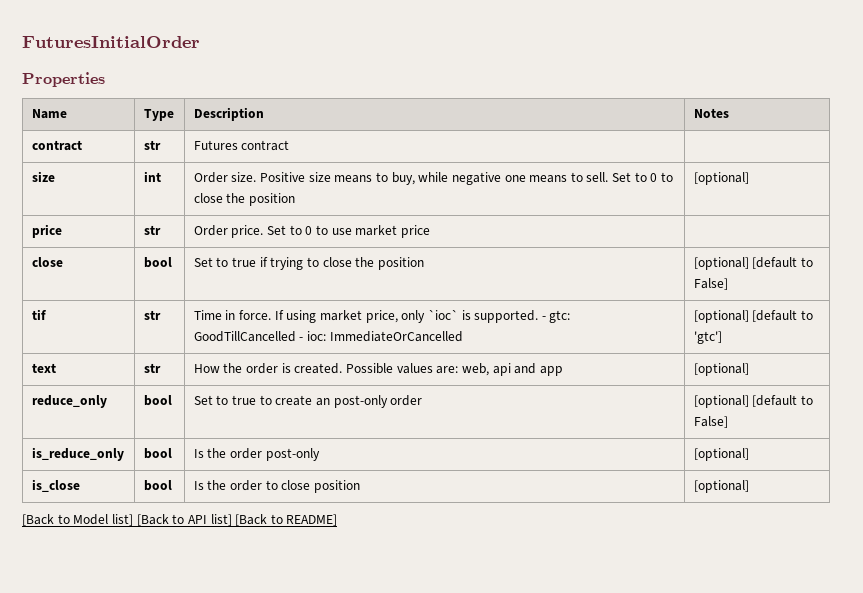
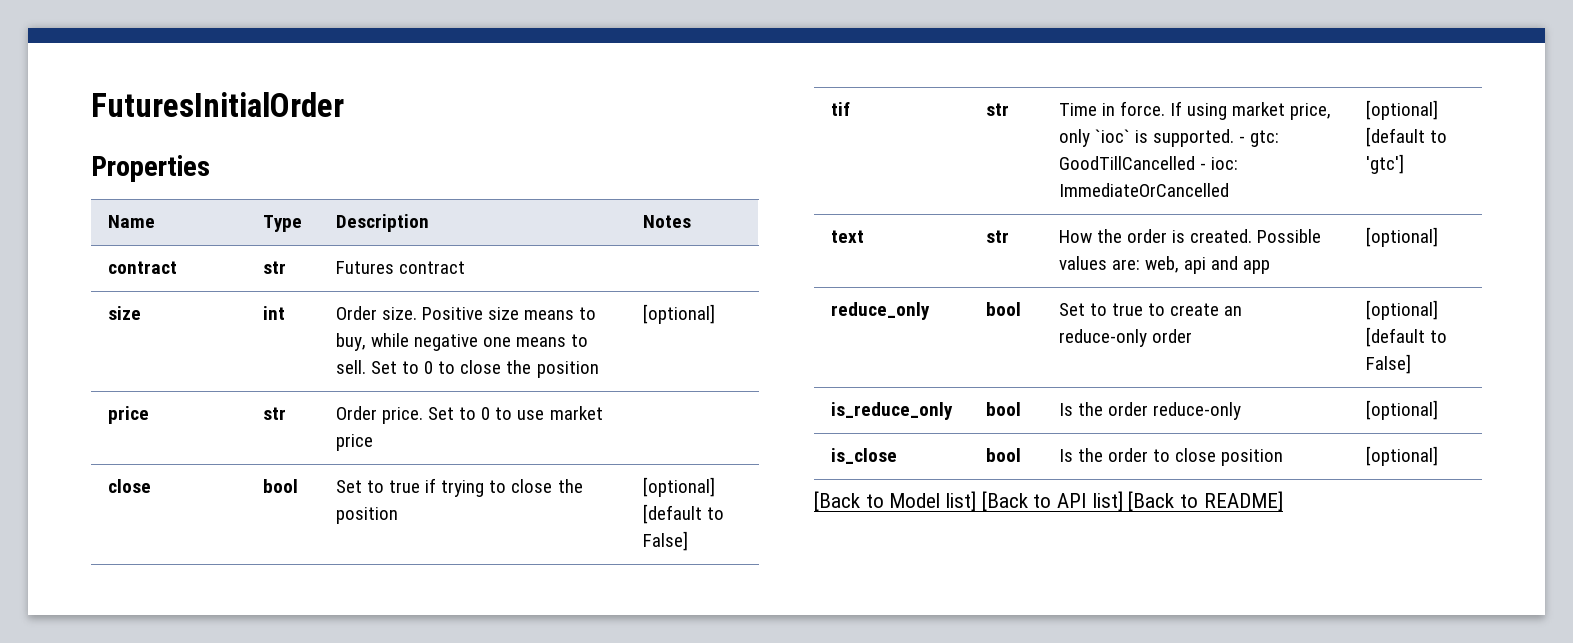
- reduce_only | bool | Set to true to create an post-only order | [optional] [default to False]
+ reduce_only | bool | Set to true to create an reduce-only order | [optional] [default to False]
- is_reduce_only | bool | Is the order post-only | [optional]
+ is_reduce_only | bool | Is the order reduce-only | [optional]

